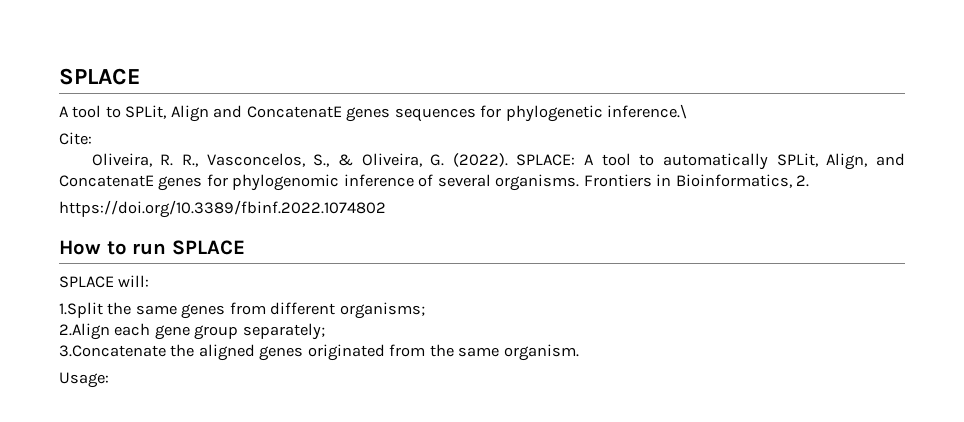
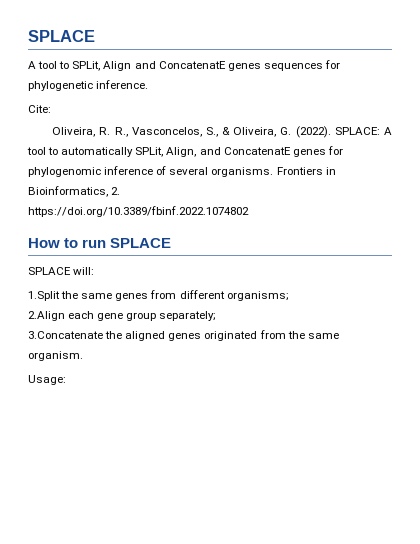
- A tool to SPLit, Align and ConcatenatE genes sequences for phylogenetic inference.\
+ A tool to SPLit, Align and ConcatenatE genes sequences for phylogenetic inference.

